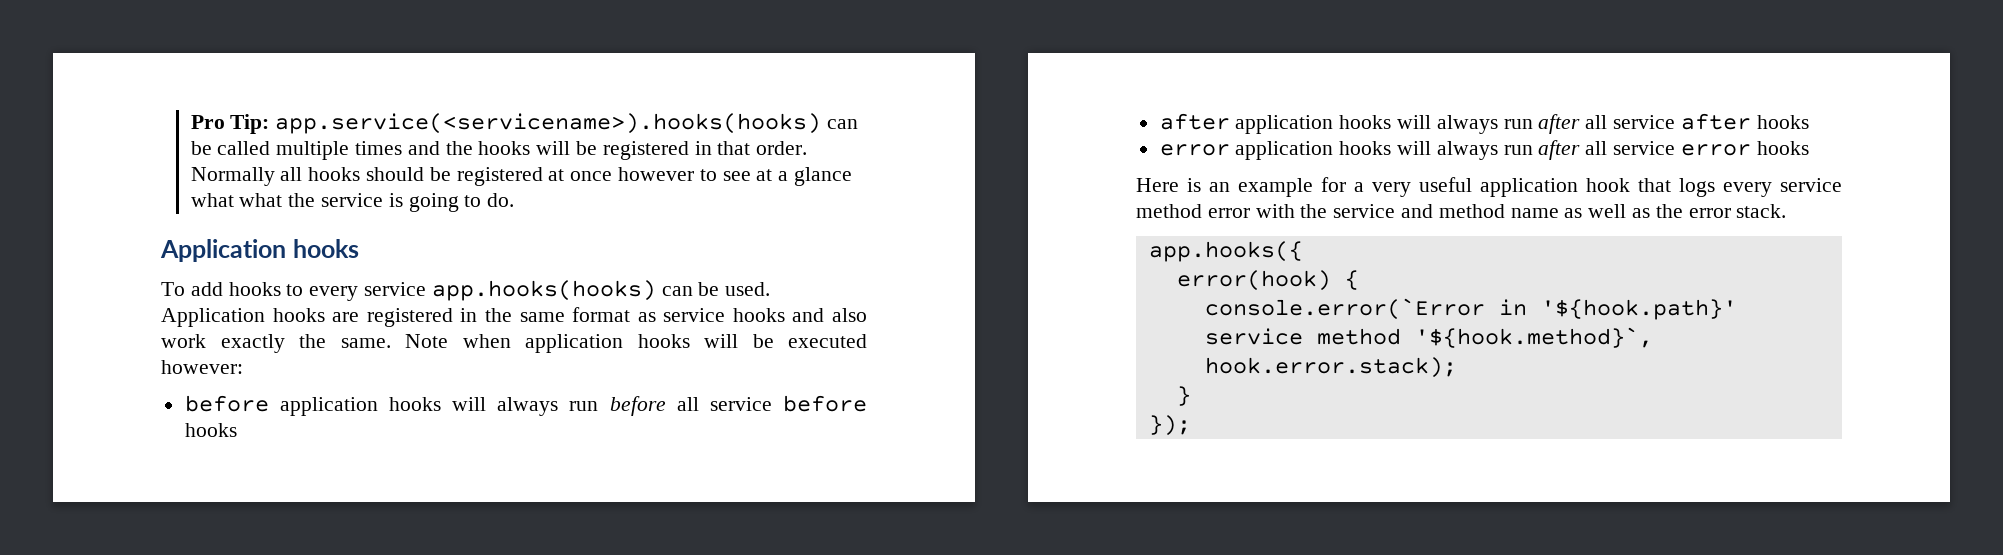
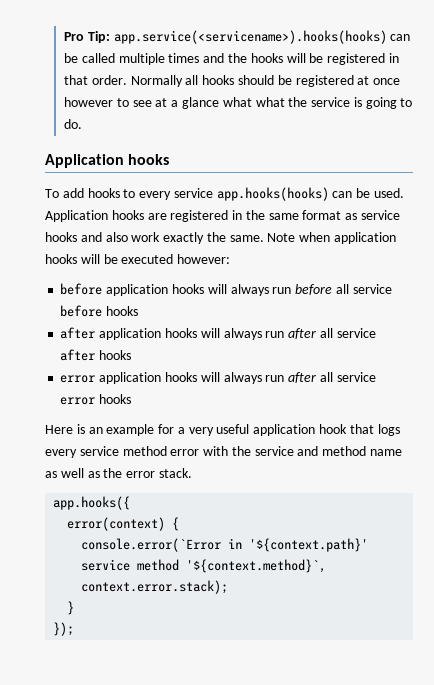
- error(hook) {
+ error(context) {
- console.error(`Error in '${hook.path}' service method '${hook.method}`, hook.error.stack);
+ console.error(`Error in '${context.path}' service method '${context.method}`, context.error.stack);

